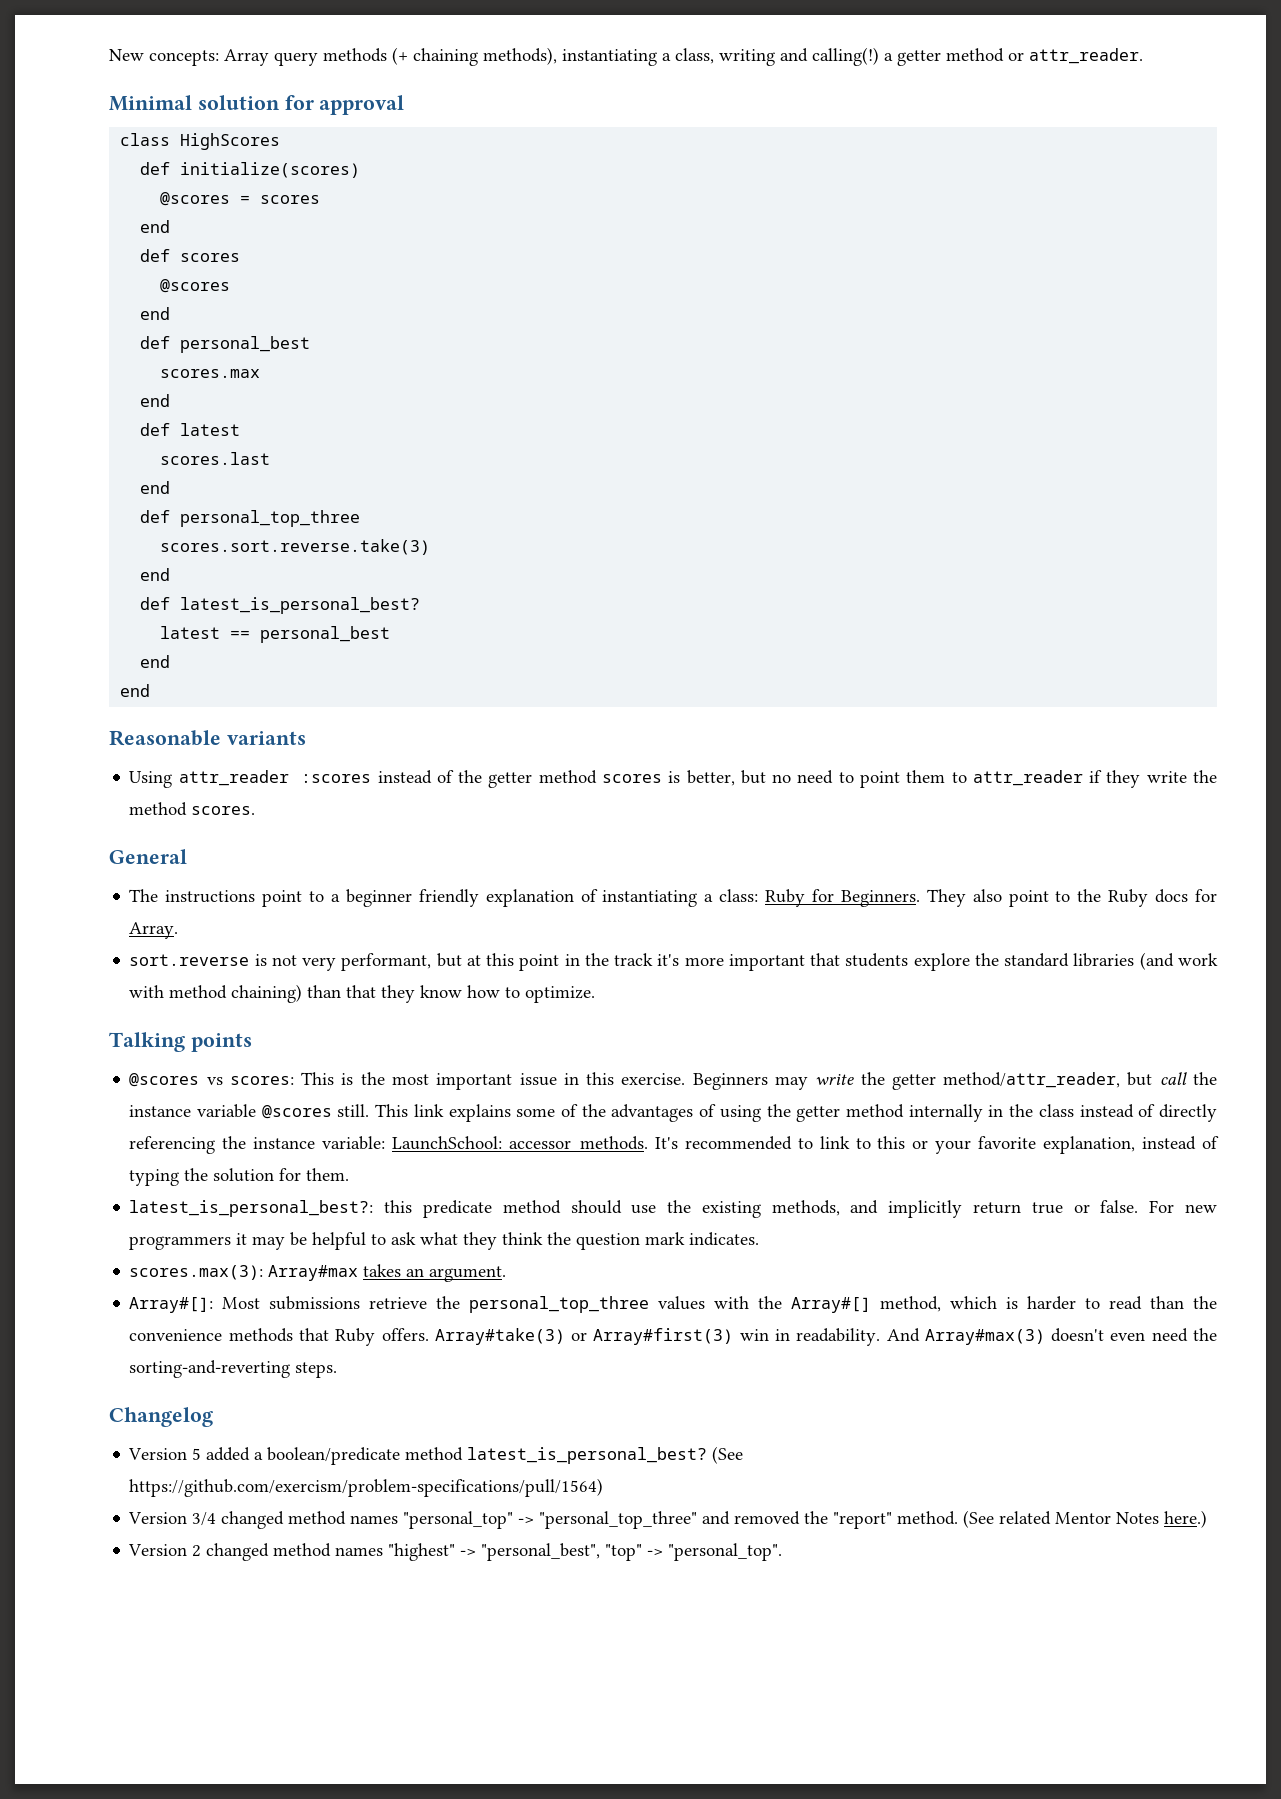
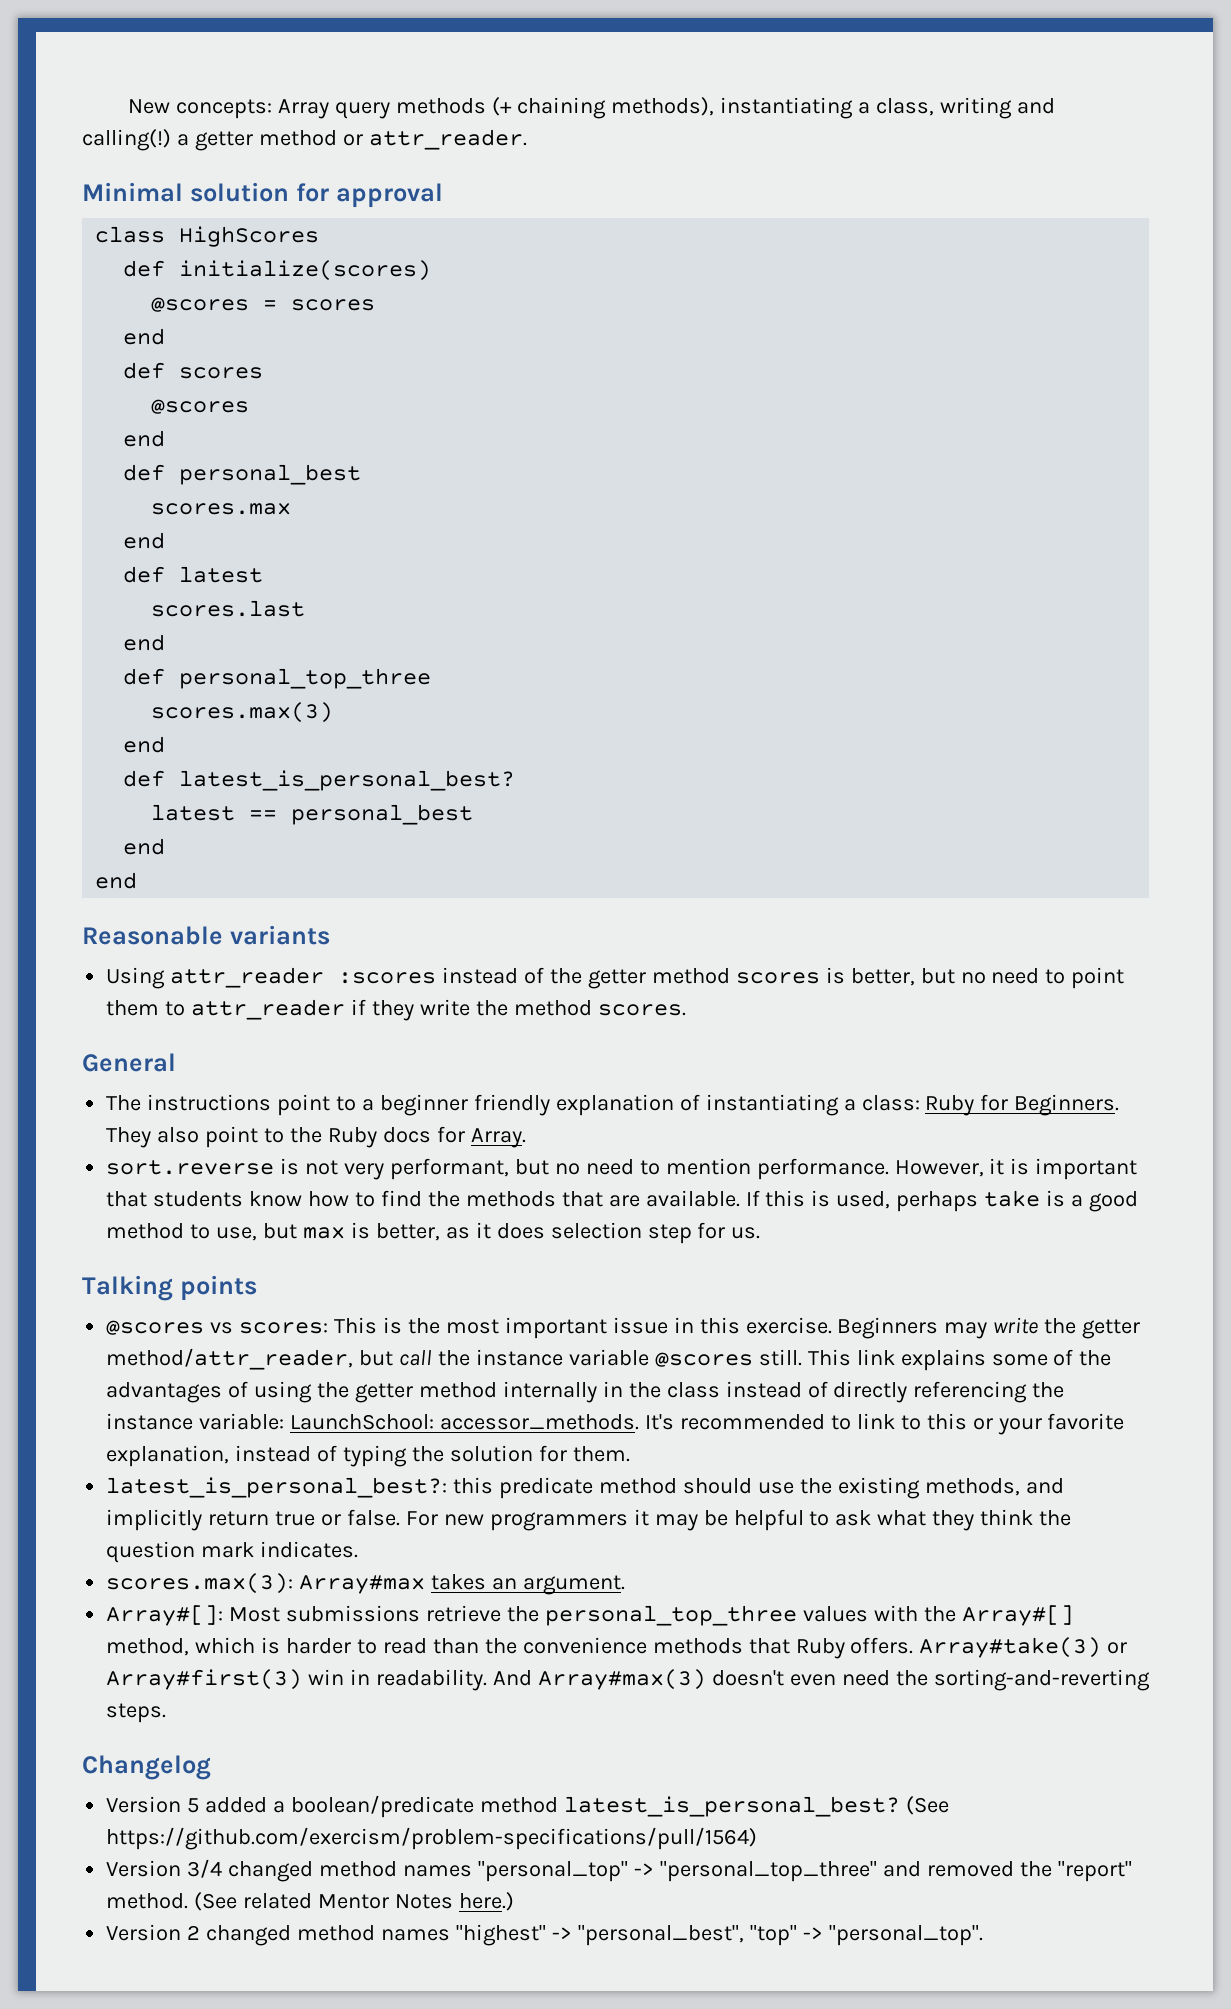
- scores.sort.reverse.take(3)
+ scores.max(3)
- sort.reverse is not very performant, but at this point in the track it's more important that students explore the standard libraries (and work with method chaining) than that they know how to optimize.
+ sort.reverse is not very performant, but no need to mention performance. However, it is important that students know how to find the methods that are available. If this is used, perhaps take is a good method to use, but max is better, as it does selection step for us.

